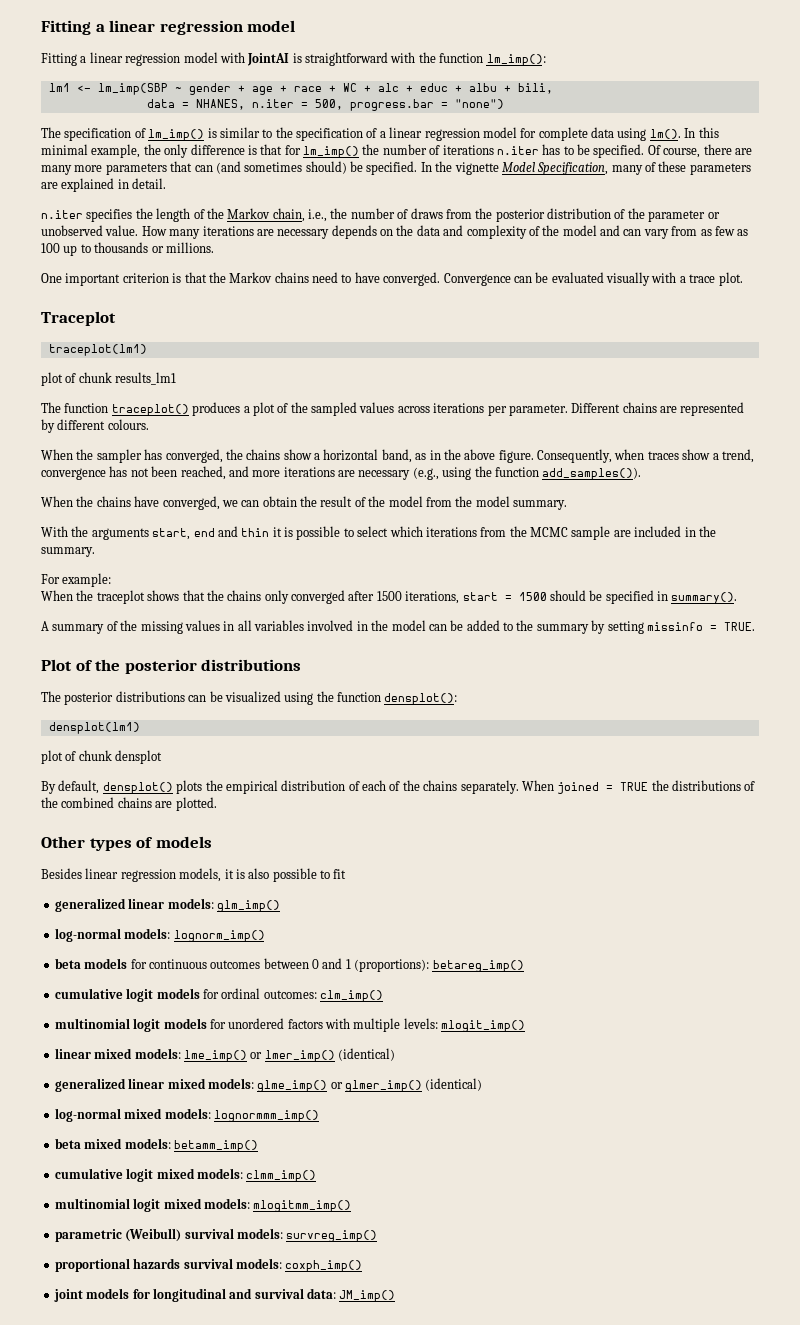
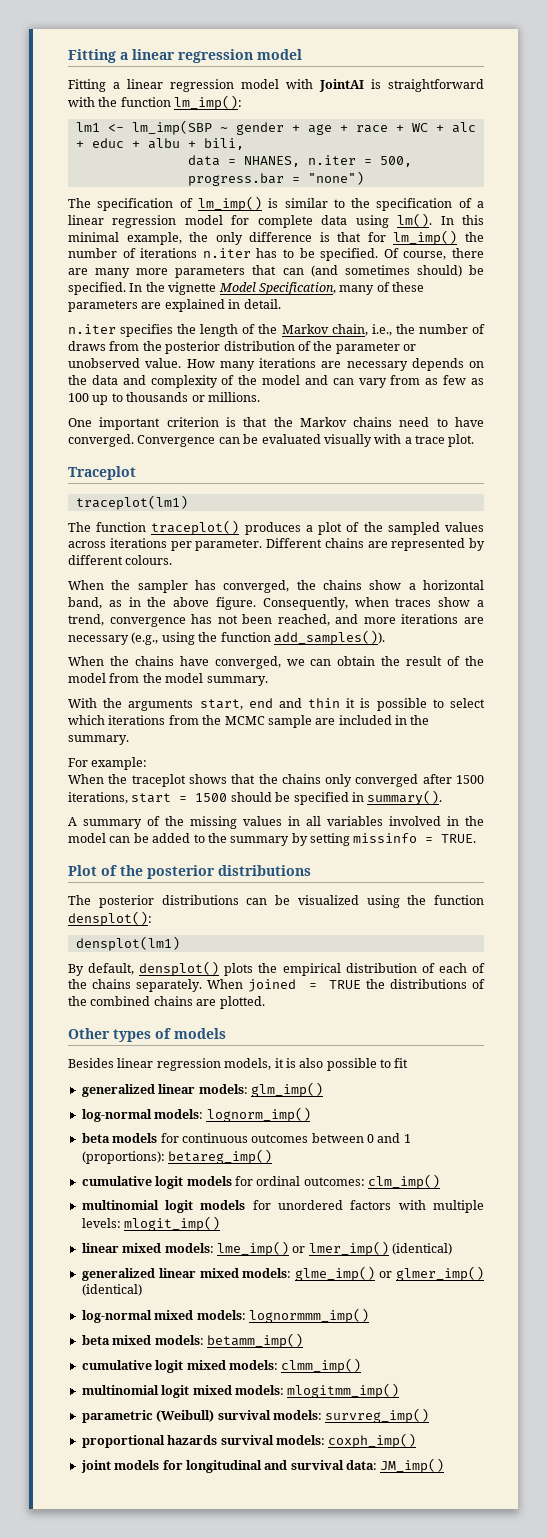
- plot of chunk results_lm1
- plot of chunk densplot

